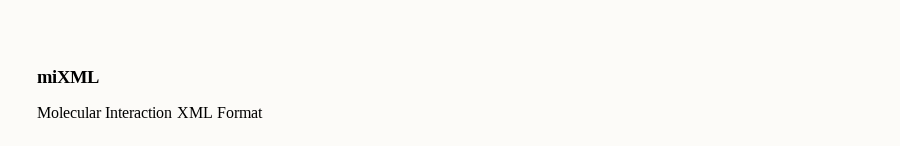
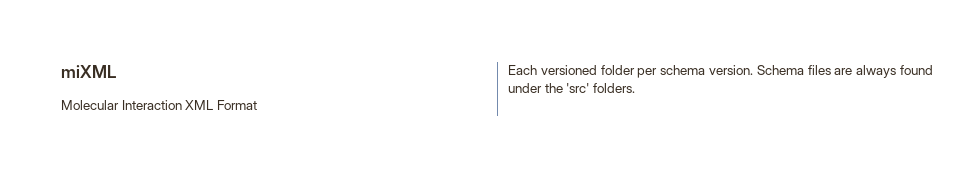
+ Each versioned folder per schema version. Schema files are always found under the 'src' folders.

